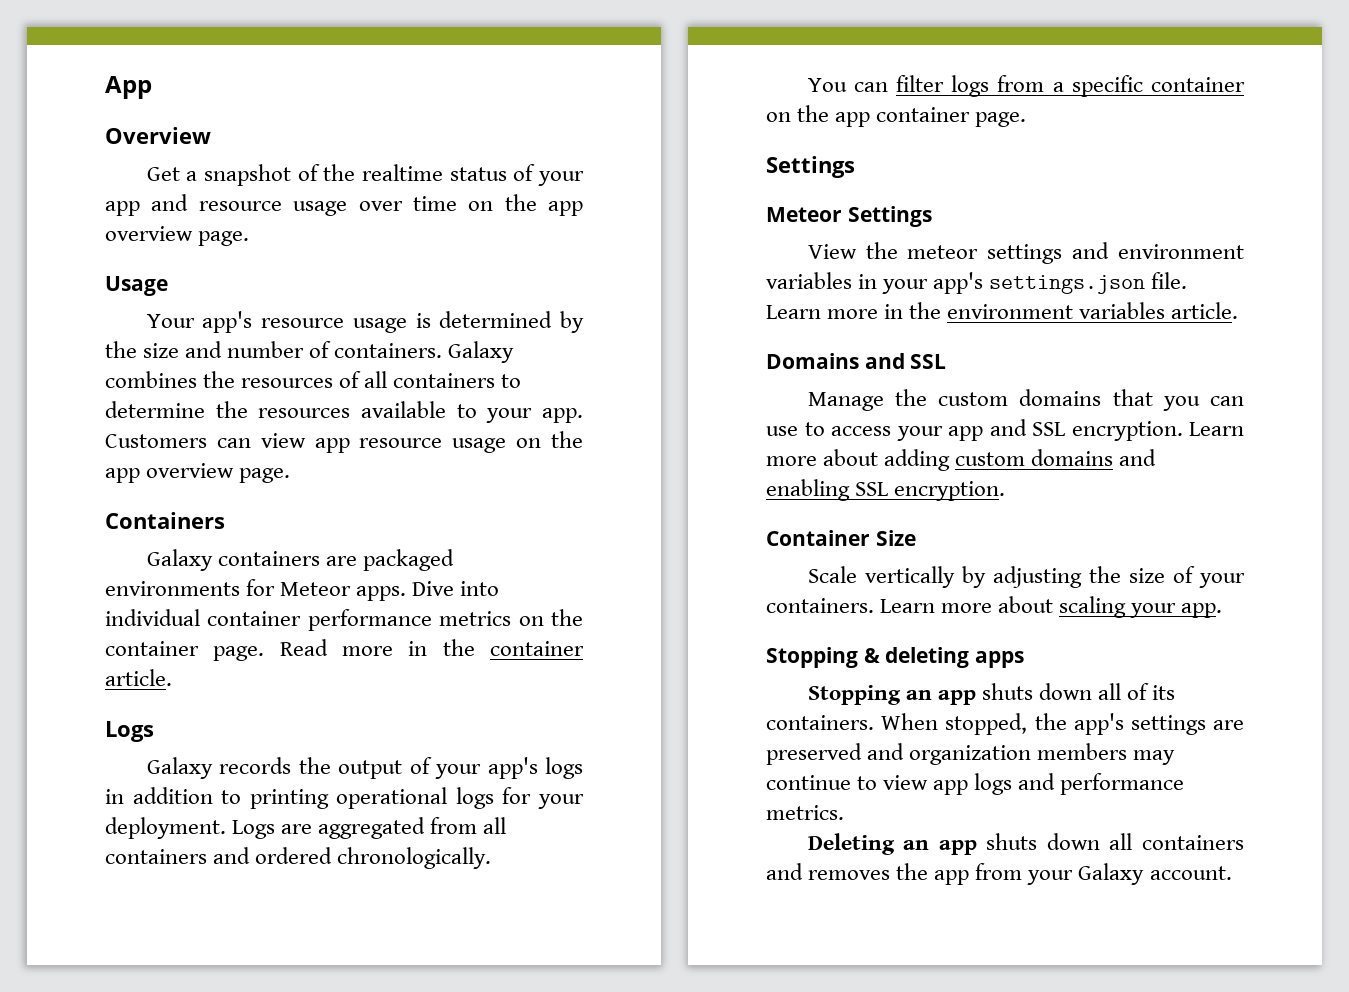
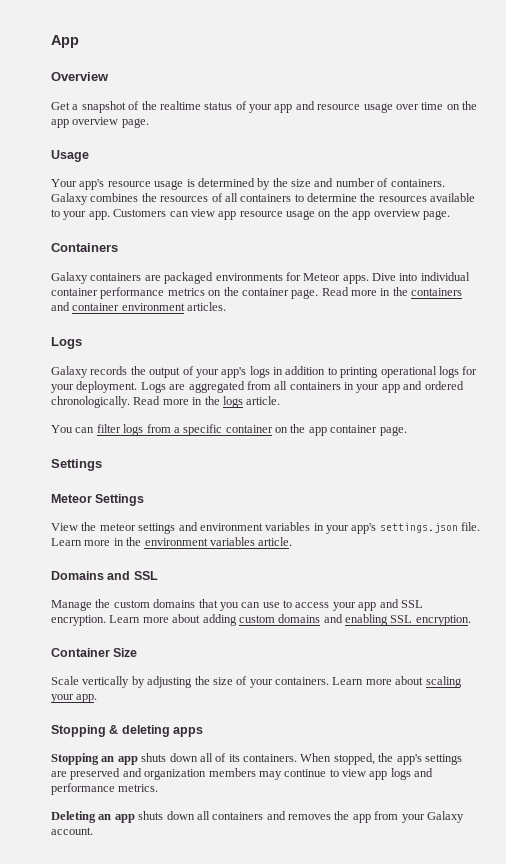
- Read more in the container article.
+ Read more in the containers and container environment articles.
- Logs are aggregated from all containers and ordered chronologically.
+ Logs are aggregated from all containers in your app and ordered chronologically. Read more in the logs article.

